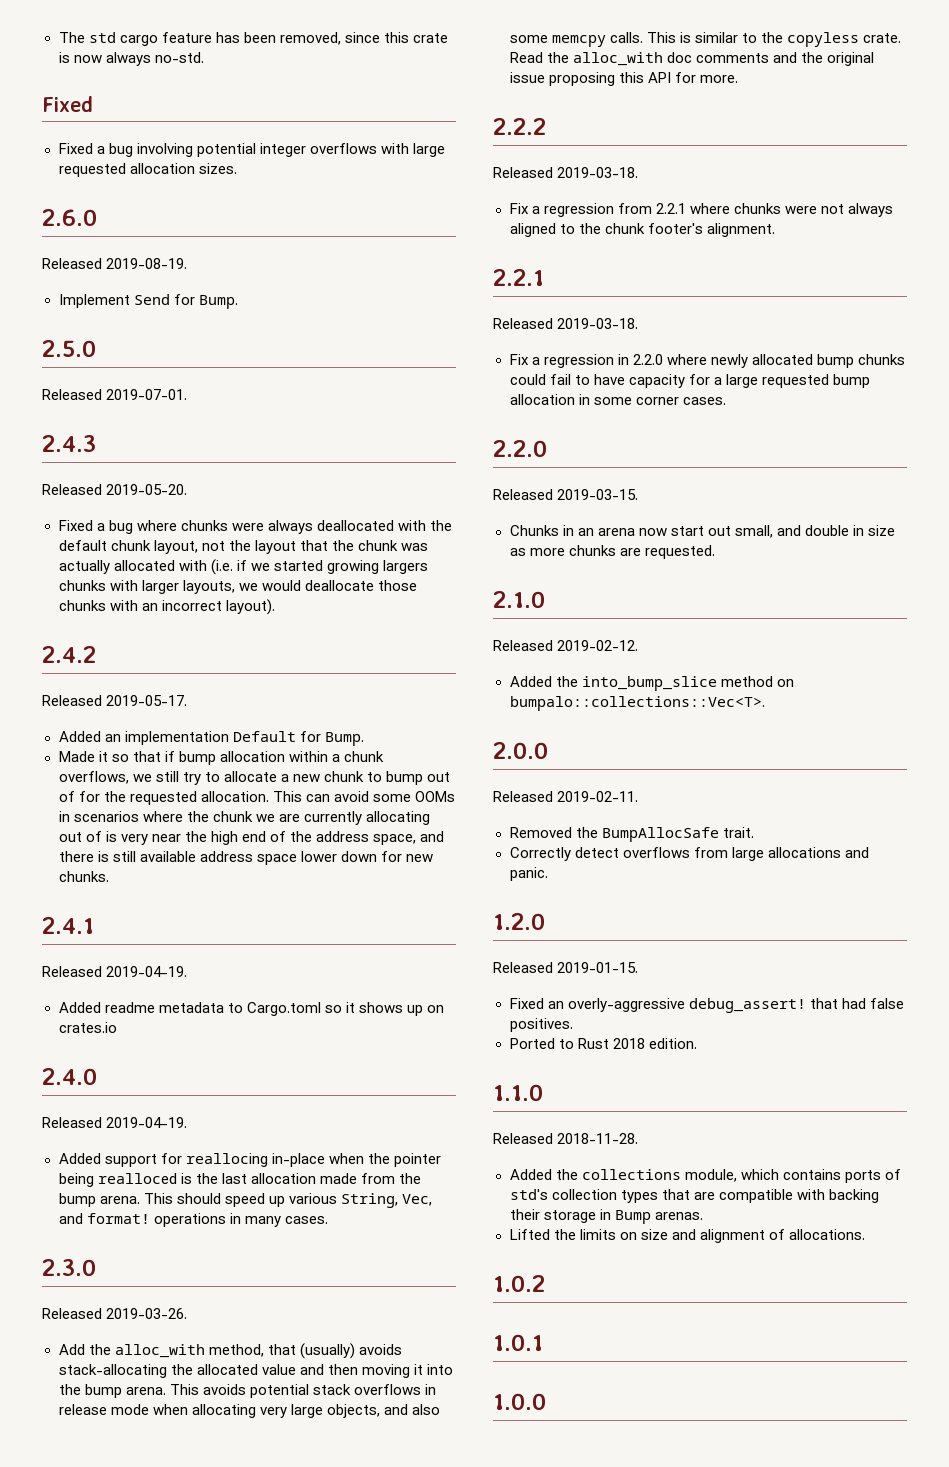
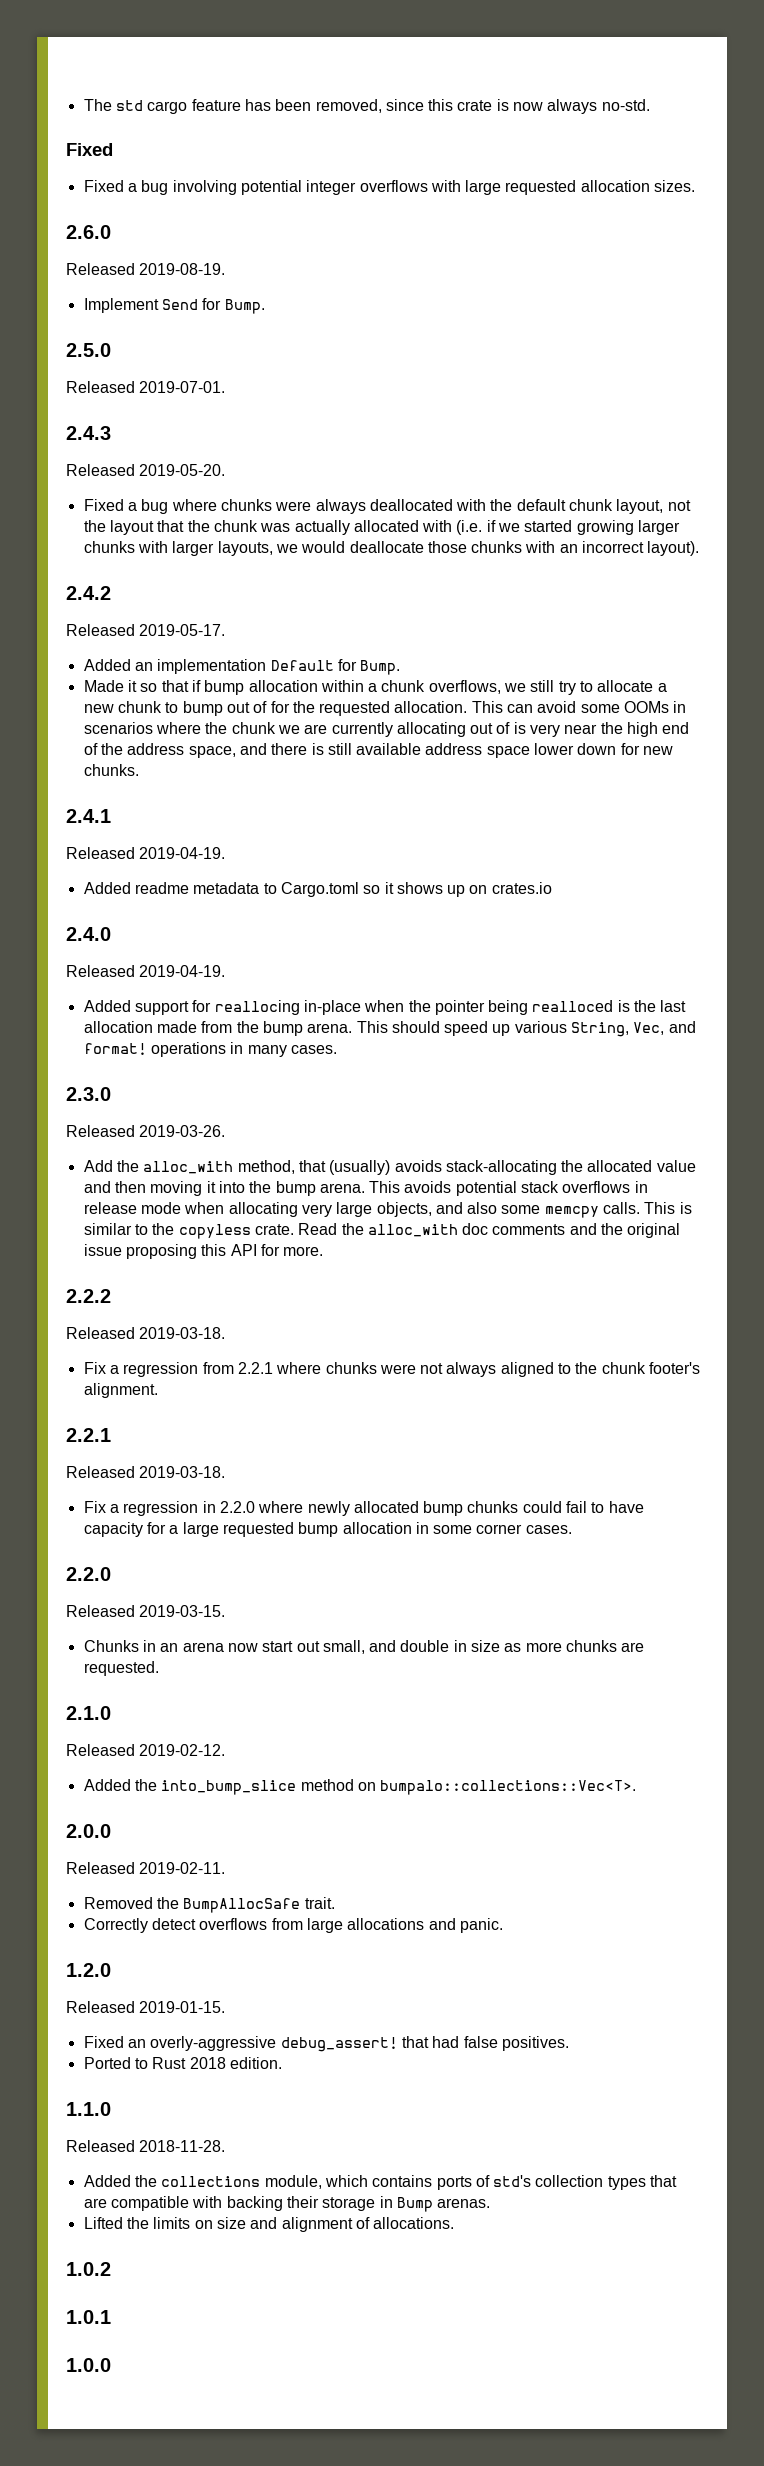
- Fixed a bug where chunks were always deallocated with the default chunk layout, not the layout that the chunk was actually allocated with (i.e. if we started growing largers chunks with larger layouts, we would deallocate those chunks with an incorrect layout).
+ Fixed a bug where chunks were always deallocated with the default chunk layout, not the layout that the chunk was actually allocated with (i.e. if we started growing larger chunks with larger layouts, we would deallocate those chunks with an incorrect layout).

